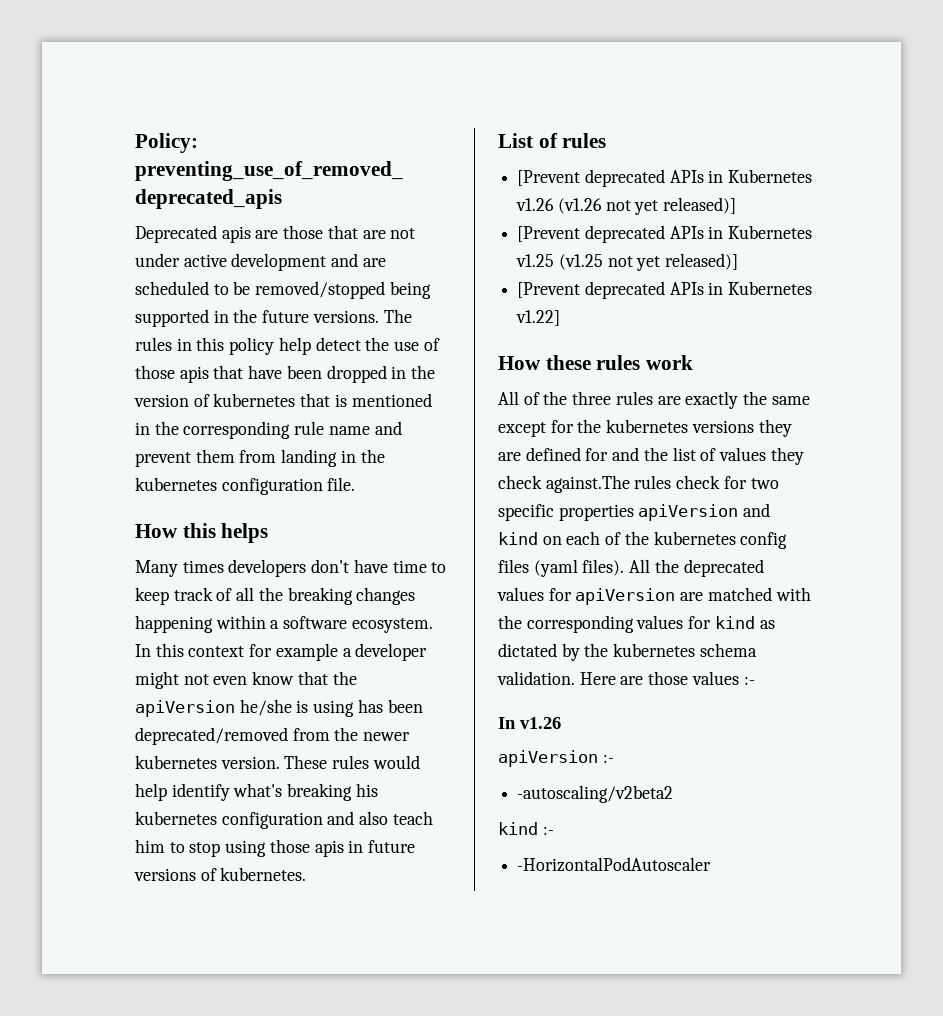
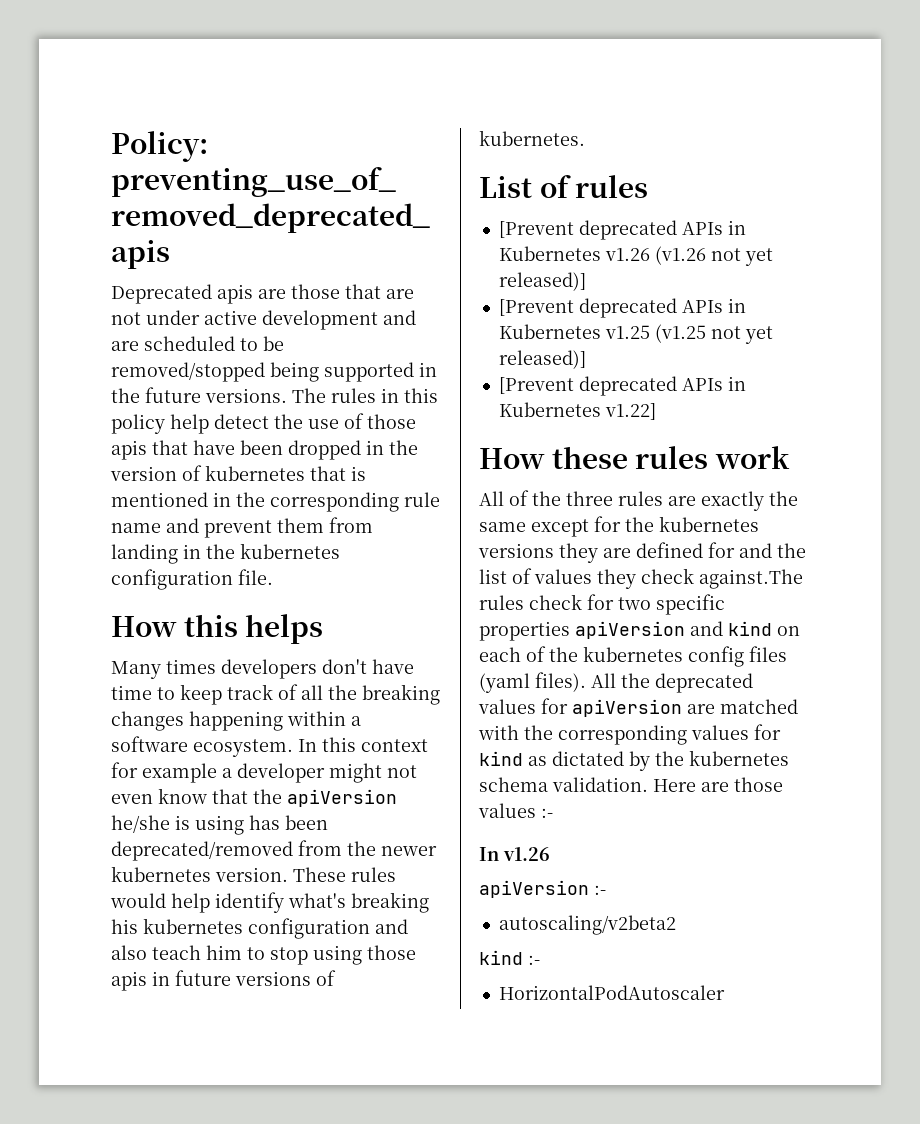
- -autoscaling/v2beta2
+ autoscaling/v2beta2
- -HorizontalPodAutoscaler
+ HorizontalPodAutoscaler

